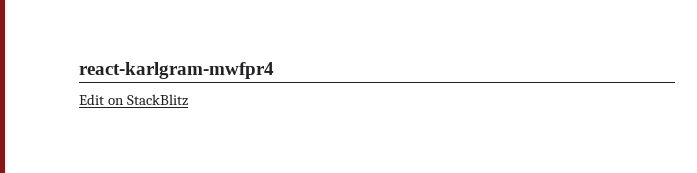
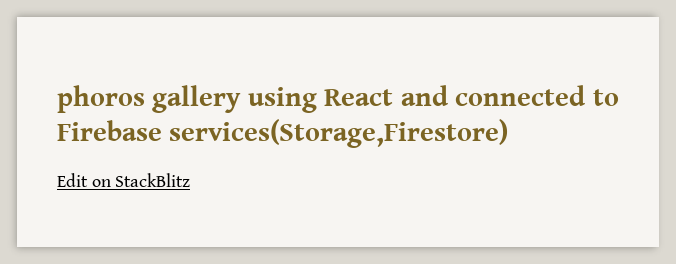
- react-karlgram-mwfpr4
+ phoros gallery using React and connected to Firebase services(Storage,Firestore)

